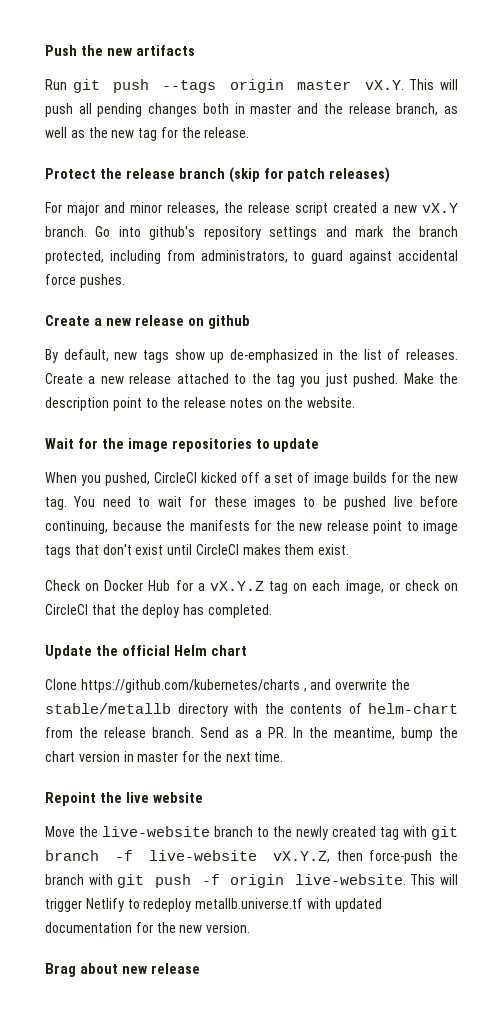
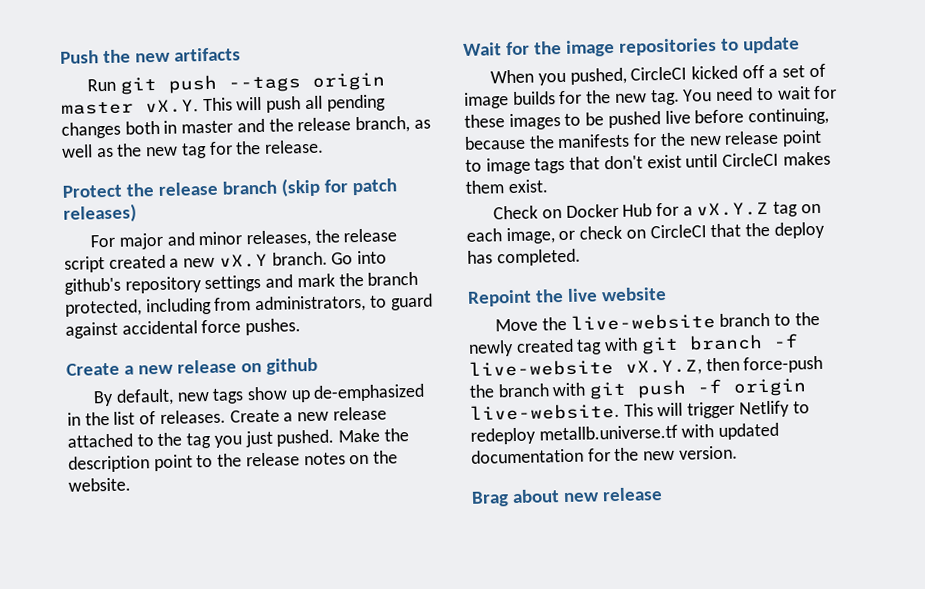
- Update the official Helm chart
- Clone https://github.com/kubernetes/charts , and overwrite the stable/metallb directory with the contents of helm-chart from the release branch. Send as a PR. In the meantime, bump the chart version in master for the next time.

